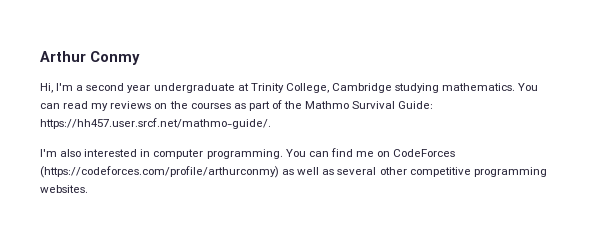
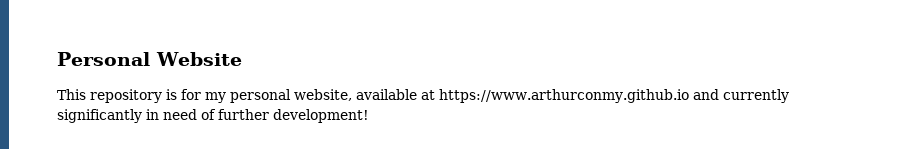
- Arthur Conmy
- Hi, I'm a second year undergraduate at Trinity College, Cambridge studying mathematics. You can read my reviews on the courses as part of the Mathmo Survival Guide: https://hh457.user.srcf.net/mathmo-guide/.
- I'm also interested in computer programming. You can find me on CodeForces (https://codeforces.com/profile/arthurconmy) as well as several other competitive programming websites.
+ Personal Website
+ This repository is for my personal website, available at https://www.arthurconmy.github.io and currently significantly in need of further development!

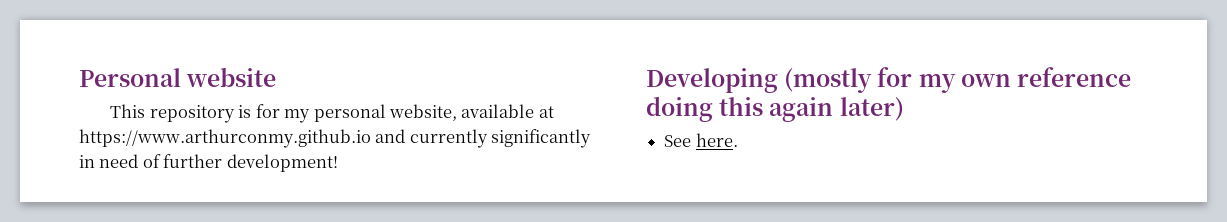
- Personal Website
+ Personal website
+ Developing (mostly for my own reference doing this again later)
+ See here.

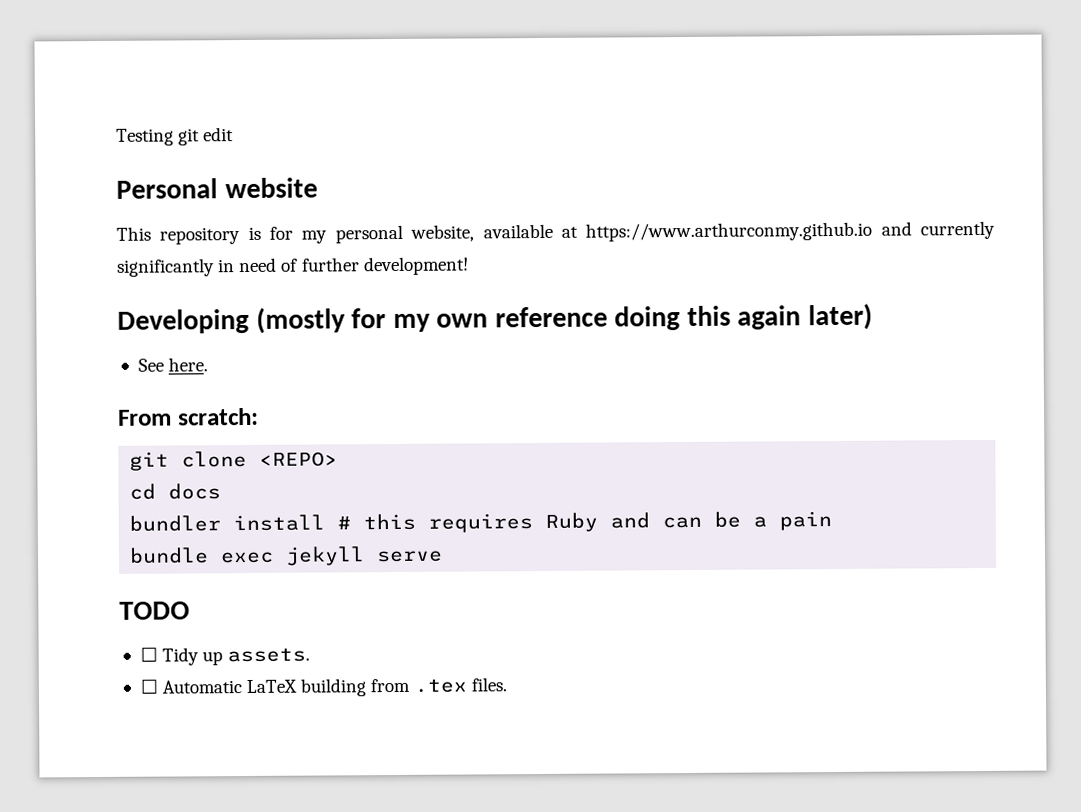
+ Testing git edit
+ From scratch:
+ git clone <REPO>
+ cd docs
+ bundler install # this requires Ruby and can be a pain
+ bundle exec jekyll serve
+ TODO
+ ☐ Tidy up assets.
+ ☐ Automatic LaTeX building from .tex files.

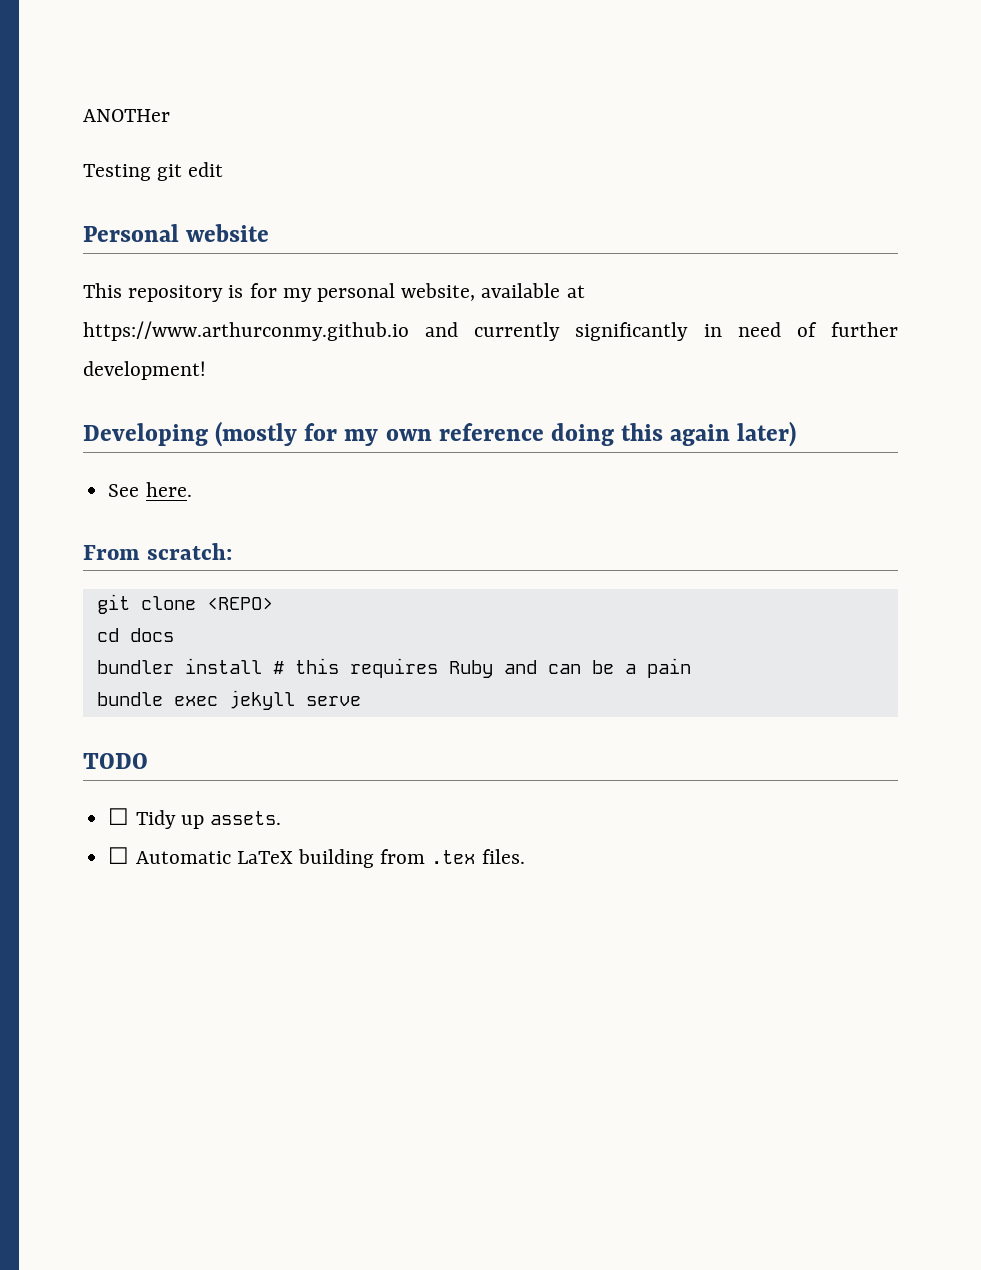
+ ANOTHer

